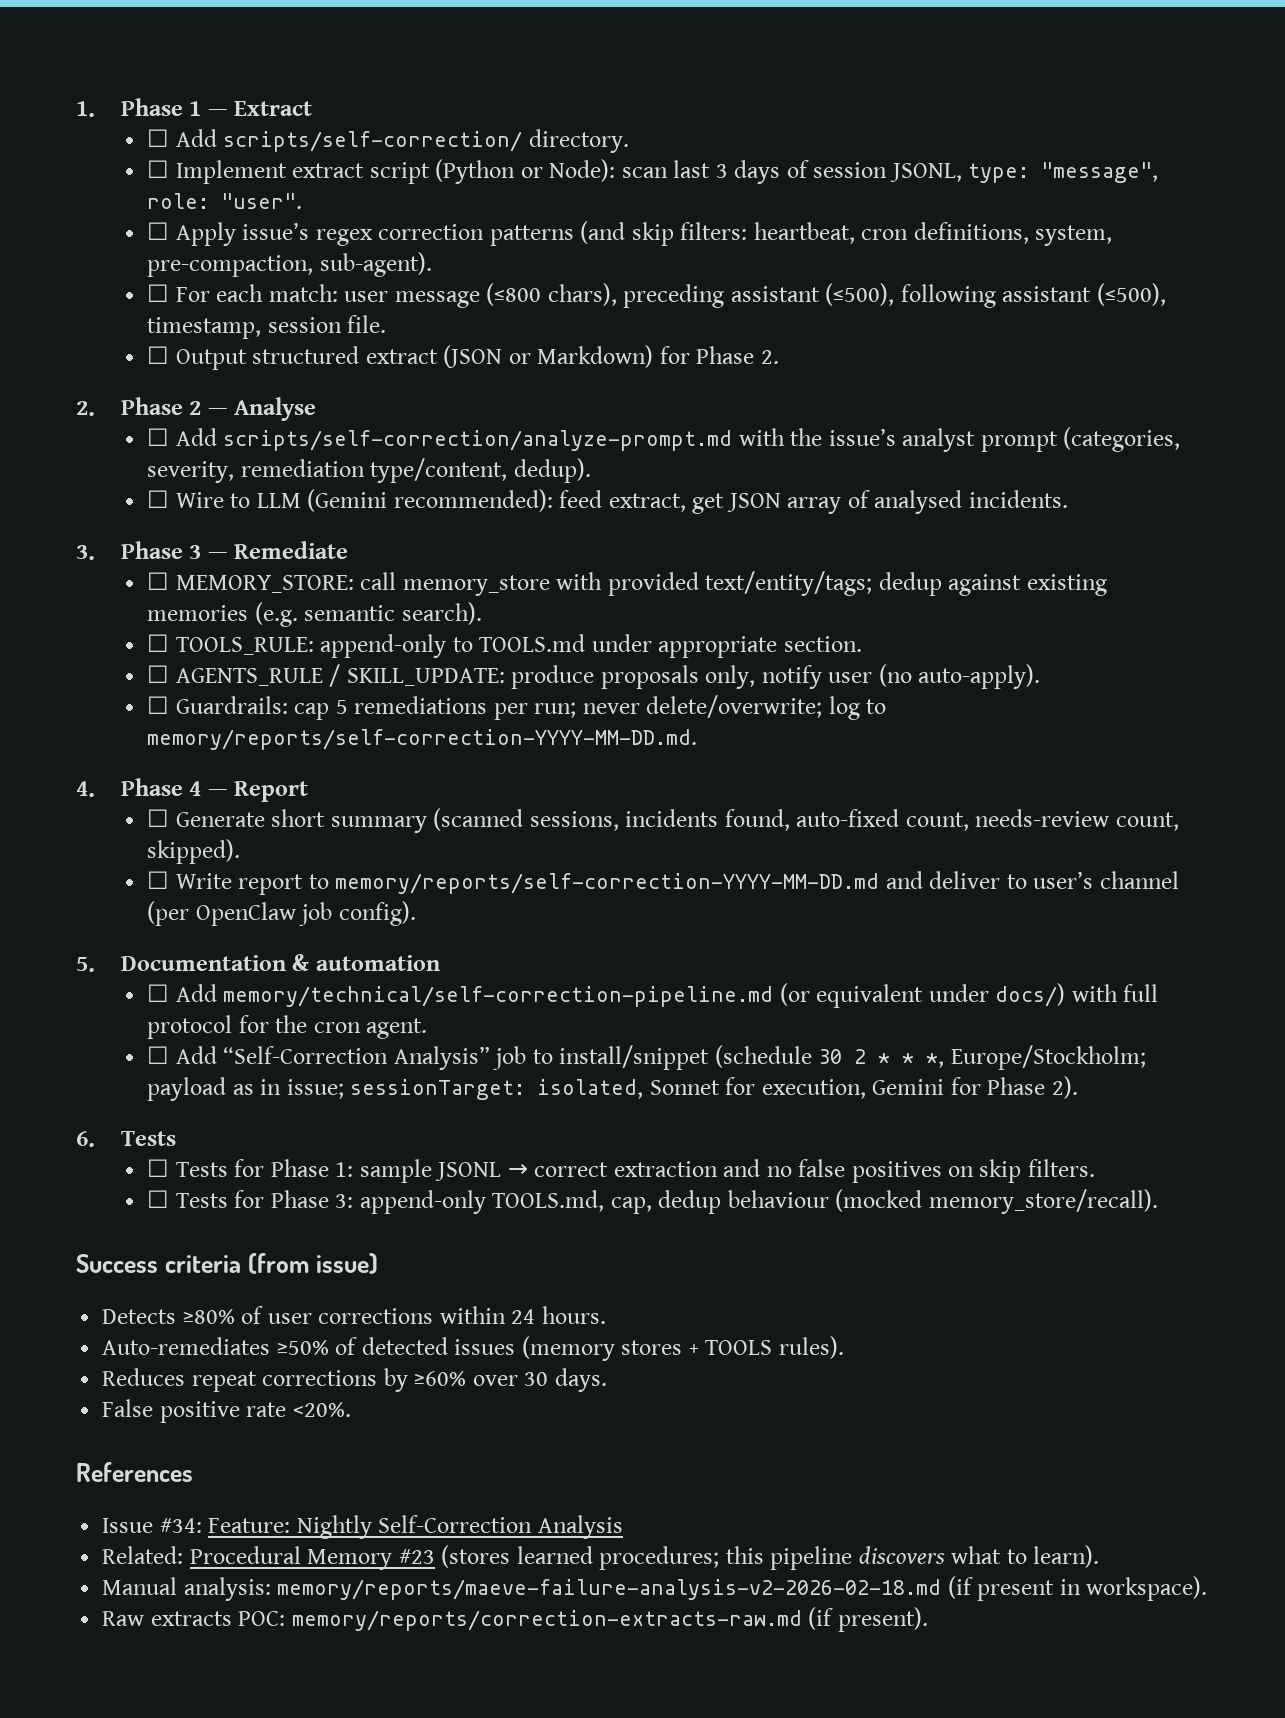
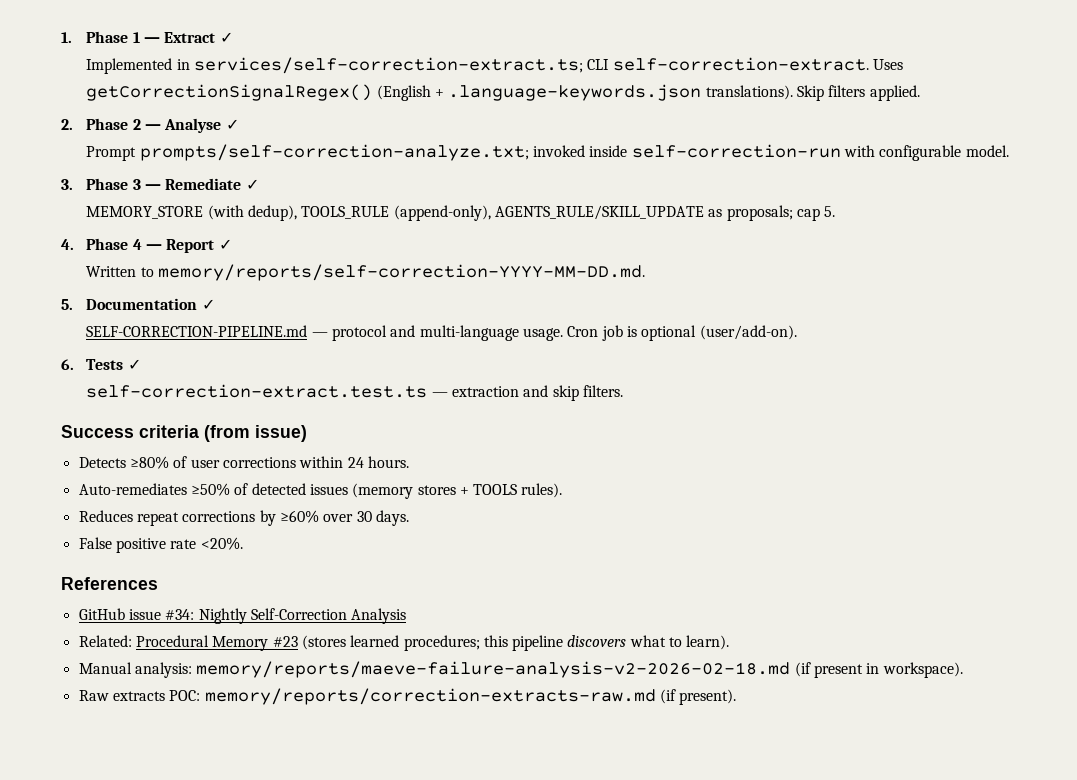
- 1. Phase 1 — Extract
- ☐ Add scripts/self-correction/ directory.
- ☐ Implement extract script (Python or Node): scan last 3 days of session JSONL, type: "message", role: "user".
- ☐ Apply issue’s regex correction patterns (and skip filters: heartbeat, cron definitions, system, pre-compaction, sub-agent).
- ☐ For each match: user message (≤800 chars), preceding assistant (≤500), following assistant (≤500), timestamp, session file.
- ☐ Output structured extract (JSON or Markdown) for Phase 2.
+ 1. Phase 1 — Extract ✓
+ Implemented in services/self-correction-extract.ts; CLI self-correction-extract. Uses getCorrectionSignalRegex() (English + .language-keywords.json translations). Skip filters applied.
- 2. Phase 2 — Analyse
- ☐ Add scripts/self-correction/analyze-prompt.md with the issue’s analyst prompt (categories, severity, remediation type/content, dedup).
- ☐ Wire to LLM (Gemini recommended): feed extract, get JSON array of analysed incidents.
+ 2. Phase 2 — Analyse ✓
+ Prompt prompts/self-correction-analyze.txt; invoked inside self-correction-run with configurable model.
- 3. Phase 3 — Remediate
- ☐ MEMORY_STORE: call memory_store with provided text/entity/tags; dedup against existing memories (e.g. semantic search).
- ☐ TOOLS_RULE: append-only to TOOLS.md under appropriate section.
- ☐ AGENTS_RULE / SKILL_UPDATE: produce proposals only, notify user (no auto-apply).
- ☐ Guardrails: cap 5 remediations per run; never delete/overwrite; log to memory/reports/self-correction-YYYY-MM-DD.md.
+ 3. Phase 3 — Remediate ✓
+ MEMORY_STORE (with dedup), TOOLS_RULE (append-only), AGENTS_RULE/SKILL_UPDATE as proposals; cap 5.
- 4. Phase 4 — Report
- ☐ Generate short summary (scanned sessions, incidents found, auto-fixed count, needs-review count, skipped).
- ☐ Write report to memory/reports/self-correction-YYYY-MM-DD.md and deliver to user’s channel (per OpenClaw job config).
- 5. Documentation & automation
- ☐ Add memory/technical/self-correction-pipeline.md (or equivalent under docs/) with full protocol for the cron agent.
- ☐ Add “Self-Correction Analysis” job to install/snippet (schedule 30 2 * * *, Europe/Stockholm; payload as in issue; sessionTarget: isolated, Sonnet for execution, Gemini for Phase 2).
- 6. Tests
- ☐ Tests for Phase 1: sample JSONL → correct extraction and no false positives on skip filters.
- ☐ Tests for Phase 3: append-only TOOLS.md, cap, dedup behaviour (mocked memory_store/recall).
+ 4. Phase 4 — Report ✓
+ Written to memory/reports/self-correction-YYYY-MM-DD.md.
+ 5. Documentation ✓
+ SELF-CORRECTION-PIPELINE.md — protocol and multi-language usage. Cron job is optional (user/add-on).
+ 6. Tests ✓
+ self-correction-extract.test.ts — extraction and skip filters.
- Issue #34: Feature: Nightly Self-Correction Analysis
+ GitHub issue #34: Nightly Self-Correction Analysis

